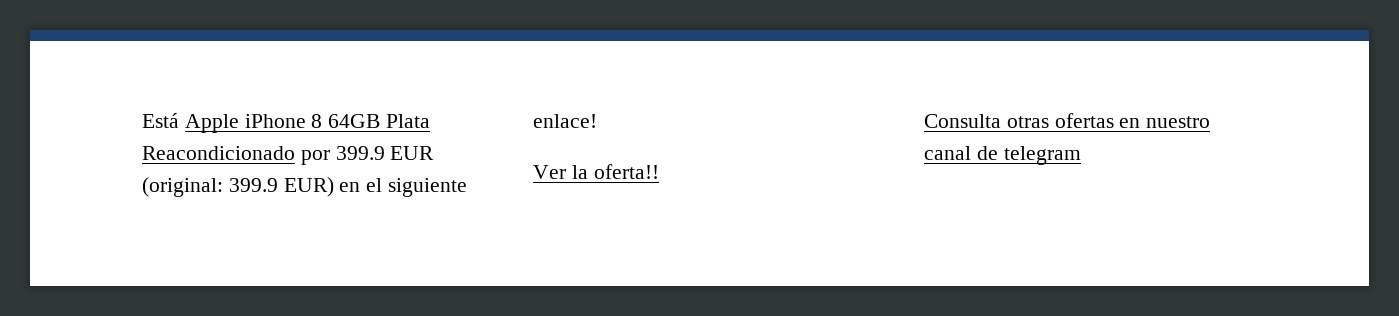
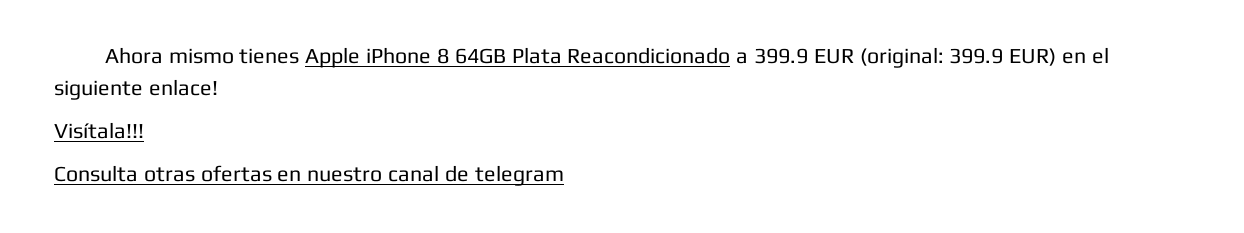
- Está Apple iPhone 8 64GB Plata Reacondicionado por 399.9 EUR (original: 399.9 EUR) en el siguiente enlace!
+ Ahora mismo tienes Apple iPhone 8 64GB Plata Reacondicionado a 399.9 EUR (original: 399.9 EUR) en el siguiente enlace!
- Ver la oferta!!
+ Visítala!!!

